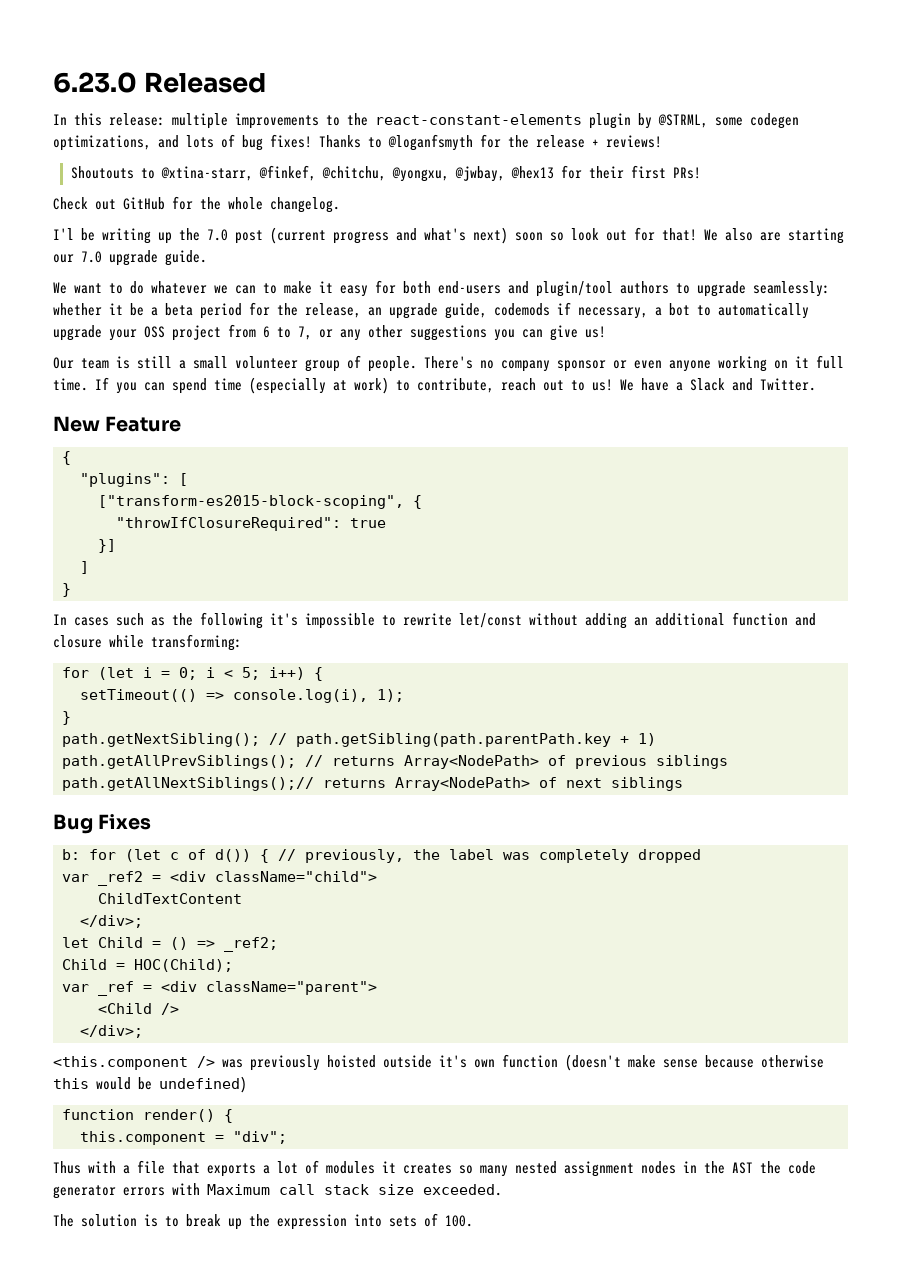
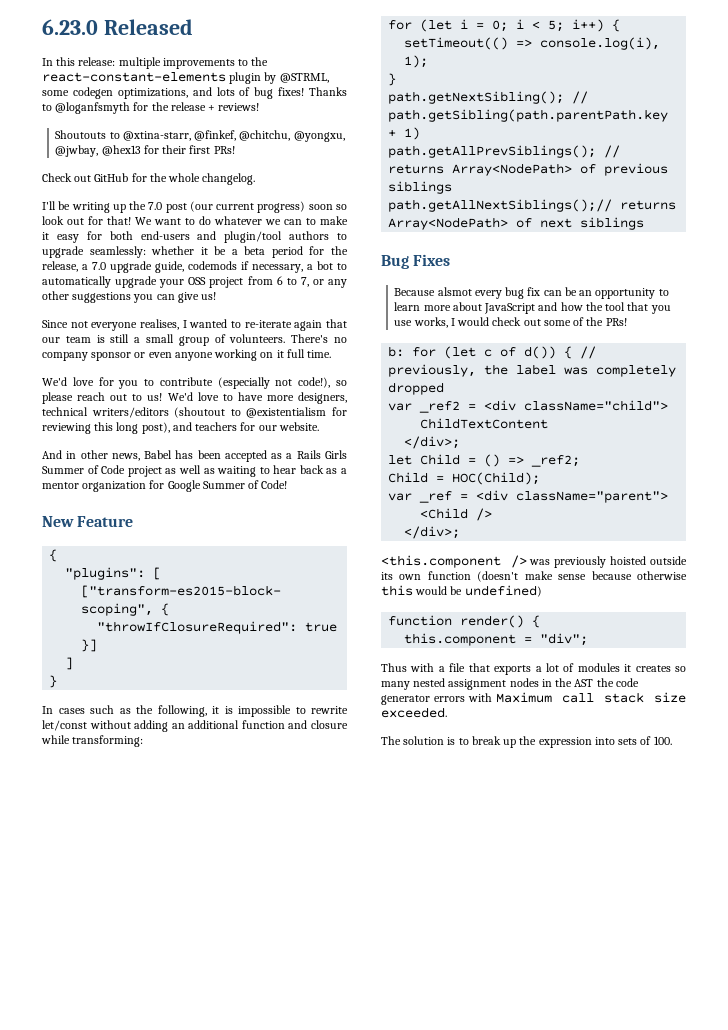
- I'l be writing up the 7.0 post (current progress and what's next) soon so look out for that!
+ I'll be writing up the 7.0 post (our current progress) soon so look out for that!
- We also are starting our 7.0 upgrade guide.
- We want to do whatever we can to make it easy for both end-users and plugin/tool authors to upgrade seamlessly: whether it be a beta period for the release, an upgrade guide, codemods if necessary, a bot to automatically upgrade your OSS project from 6 to 7, or any other suggestions you can give us!
+ We want to do whatever we can to make it easy for both end-users and plugin/tool authors to upgrade seamlessly: whether it be a beta period for the release, a 7.0 upgrade guide, codemods if necessary, a bot to automatically upgrade your OSS project from 6 to 7, or any other suggestions you can give us!
- Our team is still a small volunteer group of people.
+ Since not everyone realises, I wanted to re-iterate again that our team is still a small group of volunteers.
- There's no company sponsor or even anyone working on it full time. If you can spend time (especially at work) to contribute, reach out to us! We have a Slack and Twitter.
+ There's no company sponsor or even anyone working on it full time.
+ We'd love for you to contribute (especially not code!), so please reach out to us! We'd love to have more designers, technical writers/editors (shoutout to @existentialism for reviewing this long post), and teachers for our website.
+ And in other news, Babel has been accepted as a Rails Girls Summer of Code project as well as waiting to hear back as a mentor organization for Google Summer of Code!
- In cases such as the following it's impossible to rewrite let/const without adding an additional function and closure while transforming:
+ In cases such as the following, it is impossible to rewrite let/const without adding an additional function and closure while transforming:
+ Because alsmot every bug fix can be an opportunity to learn more about JavaScript and how the tool that you use works, I would check out some of the PRs!
- <this.component /> was previously hoisted outside it's own function (doesn't make sense because otherwise this would be undefined)
+ <this.component /> was previously hoisted outside its own function (doesn't make sense because otherwise this would be undefined)

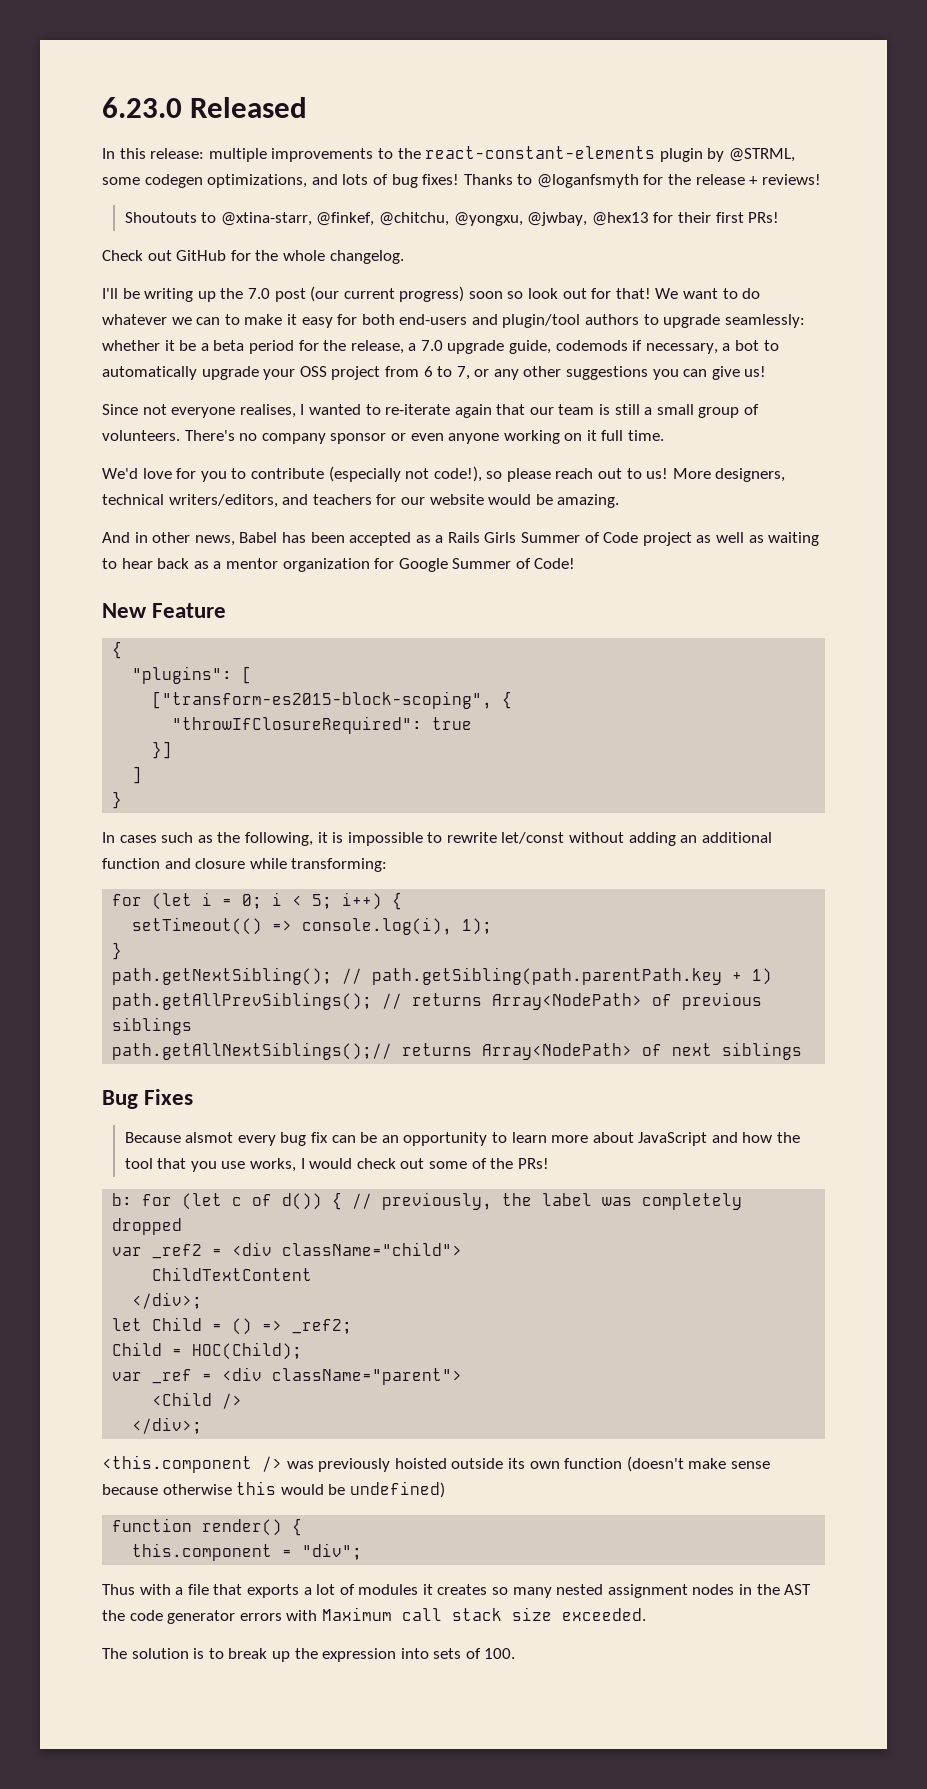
- We'd love to have more designers, technical writers/editors (shoutout to @existentialism for reviewing this long post), and teachers for our website.
+ More designers, technical writers/editors, and teachers for our website would be amazing.

